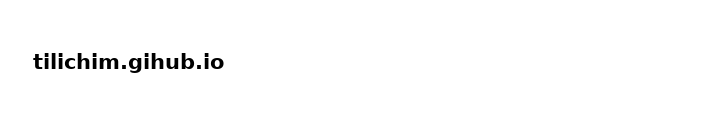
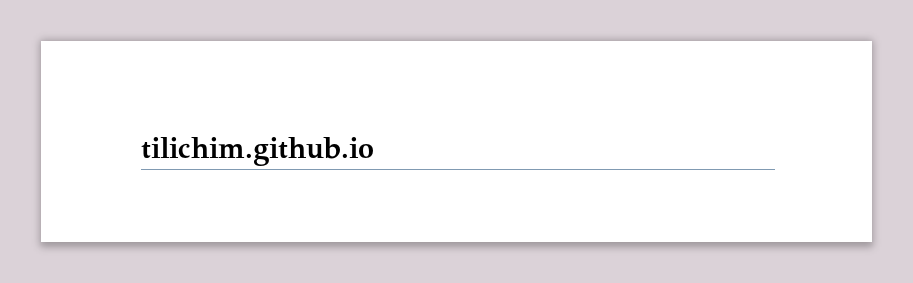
- tilichim.gihub.io
+ tilichim.github.io

